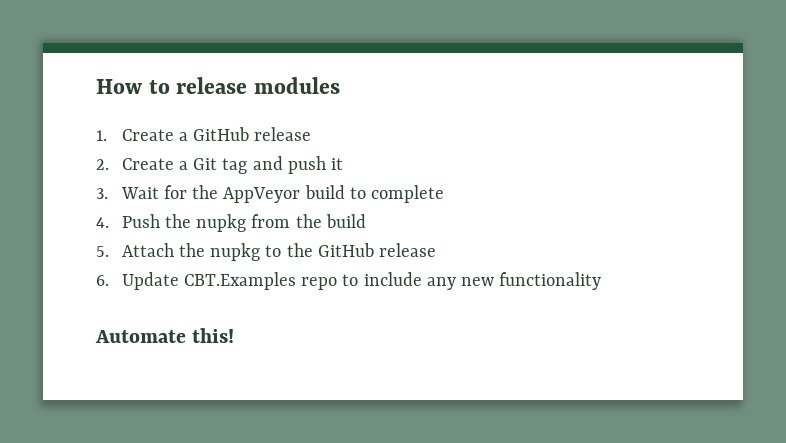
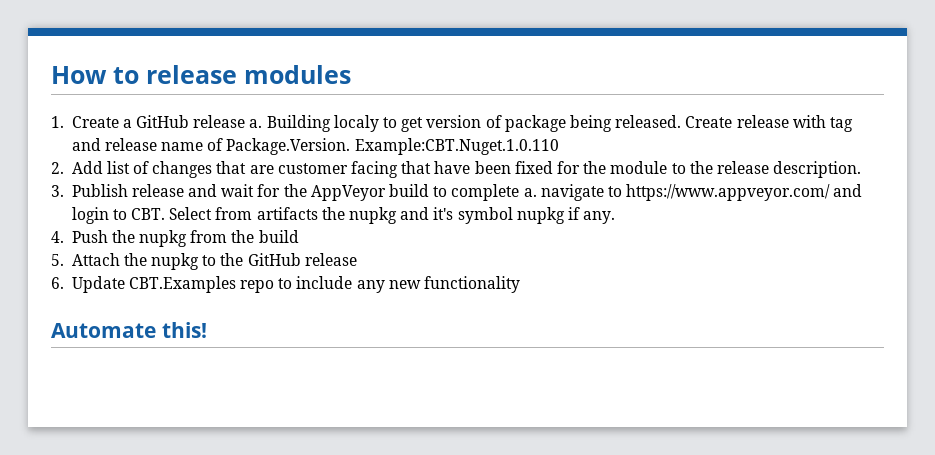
- 1. Create a GitHub release
- 2. Create a Git tag and push it
- 3. Wait for the AppVeyor build to complete
+ 1. Create a GitHub release a. Building localy to get version of package being released. Create release with tag and release name of Package.Version. Example:CBT.Nuget.1.0.110
+ 2. Add list of changes that are customer facing that have been fixed for the module to the release description.
+ 3. Publish release and wait for the AppVeyor build to complete a. navigate to https://www.appveyor.com/ and login to CBT. Select from artifacts the nupkg and it's symbol nupkg if any.

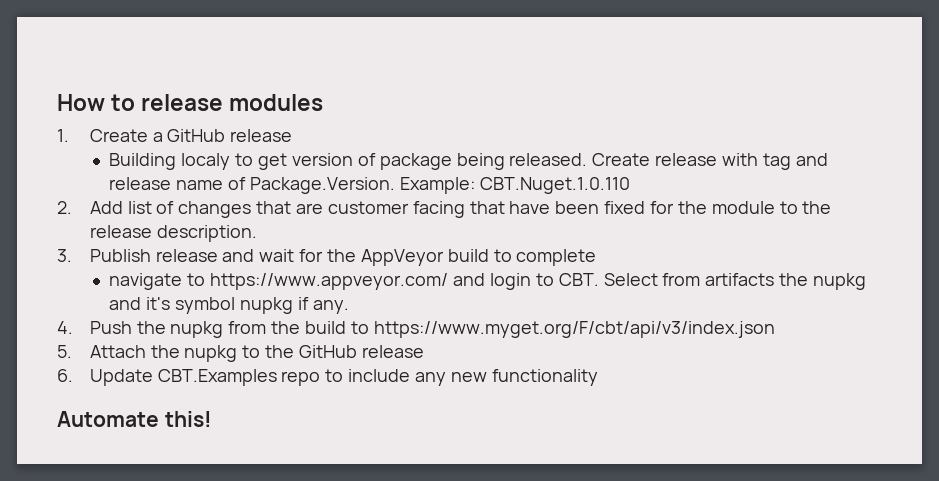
- 1. Create a GitHub release a. Building localy to get version of package being released.
+ 1. Create a GitHub release
+ Building localy to get version of package being released.
- Create release with tag and release name of Package.Version. Example:CBT.Nuget.1.0.110
+ Create release with tag and release name of Package.Version. Example: CBT.Nuget.1.0.110
- 3. Publish release and wait for the AppVeyor build to complete a. navigate to https://www.appveyor.com/ and login to CBT. Select from artifacts the nupkg and it's symbol nupkg if any.
+ 3. Publish release and wait for the AppVeyor build to complete
+ navigate to https://www.appveyor.com/ and login to CBT. Select from artifacts the nupkg and it's symbol nupkg if any.
- 4. Push the nupkg from the build
+ 4. Push the nupkg from the build to https://www.myget.org/F/cbt/api/v3/index.json

